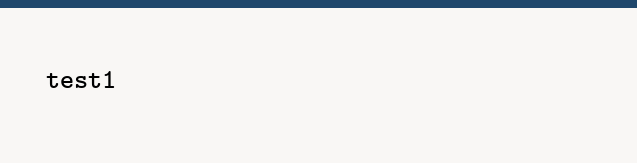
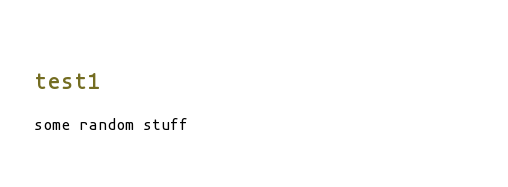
+ some random stuff

